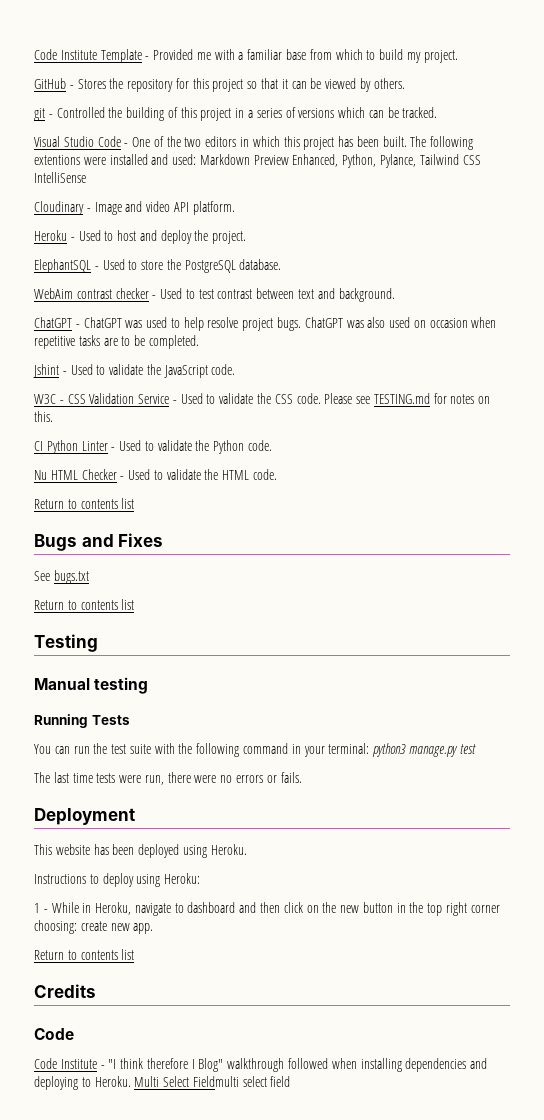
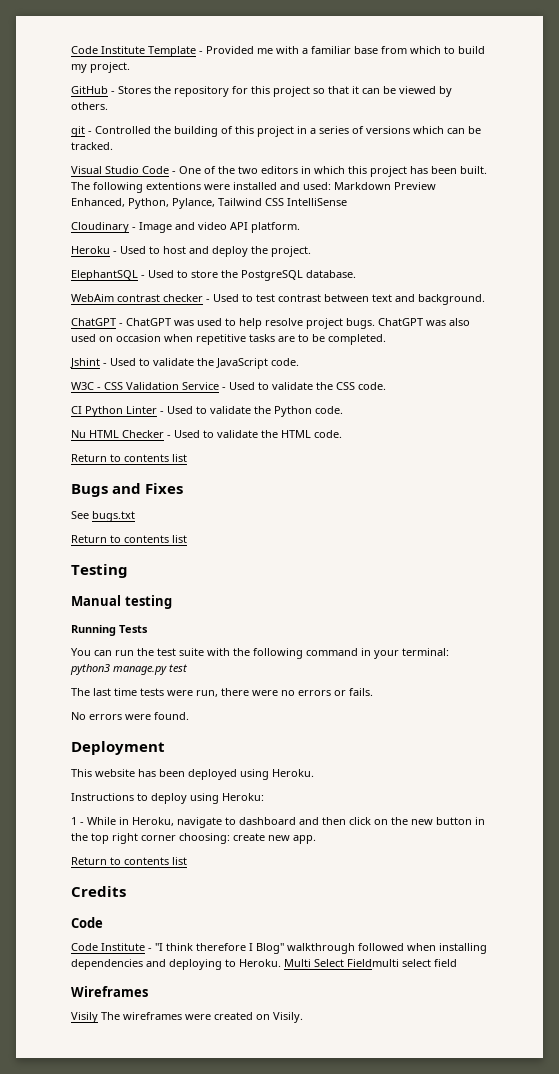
- Please see TESTING.md for notes on this.
+ No errors were found.
+ Wireframes
+ Visily The wireframes were created on Visily.

